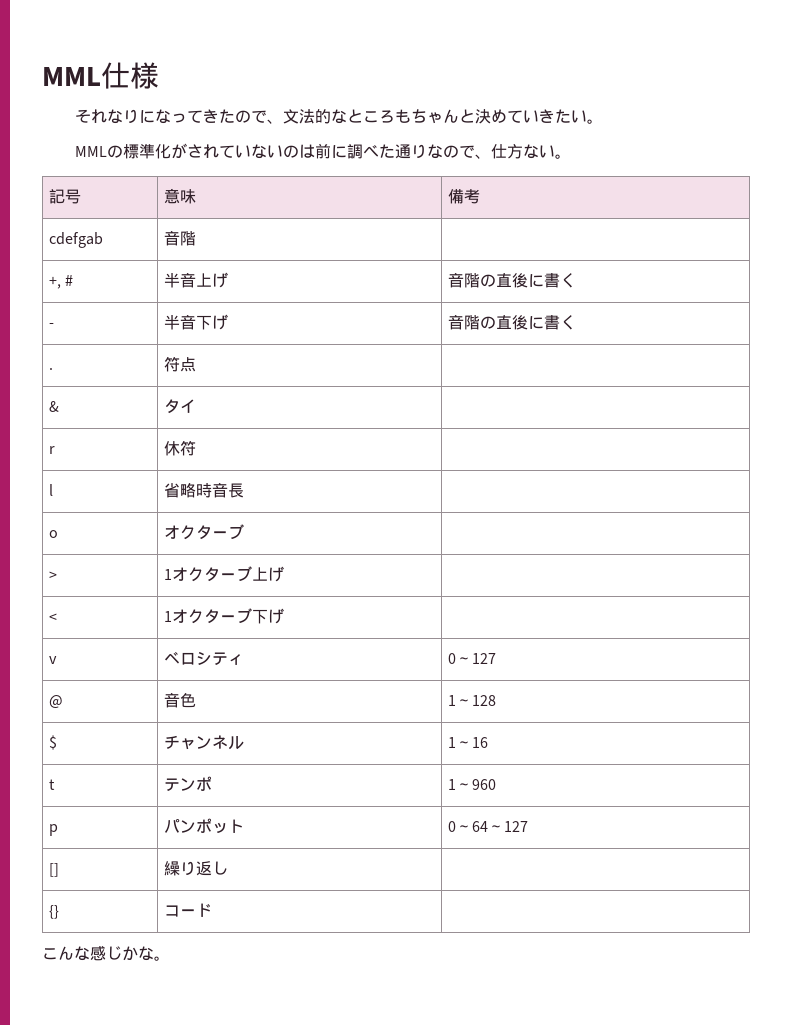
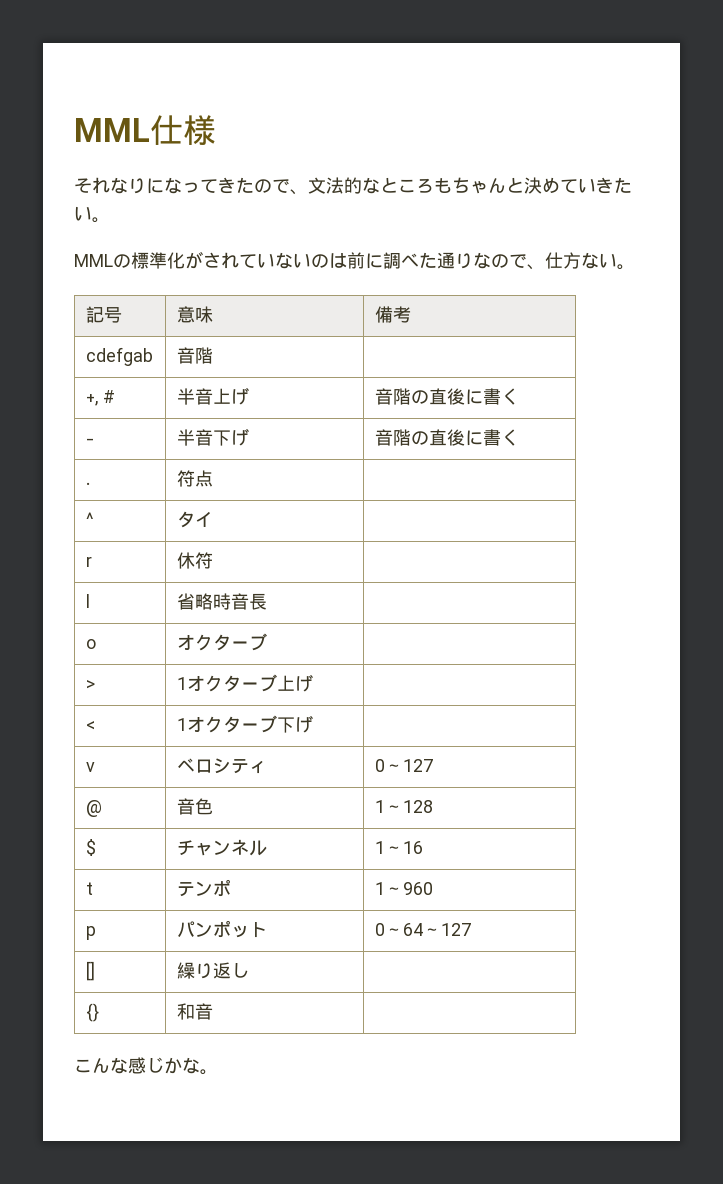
- & | タイ |
+ ^ | タイ |
- {} | コード |
+ {} | 和音 |

